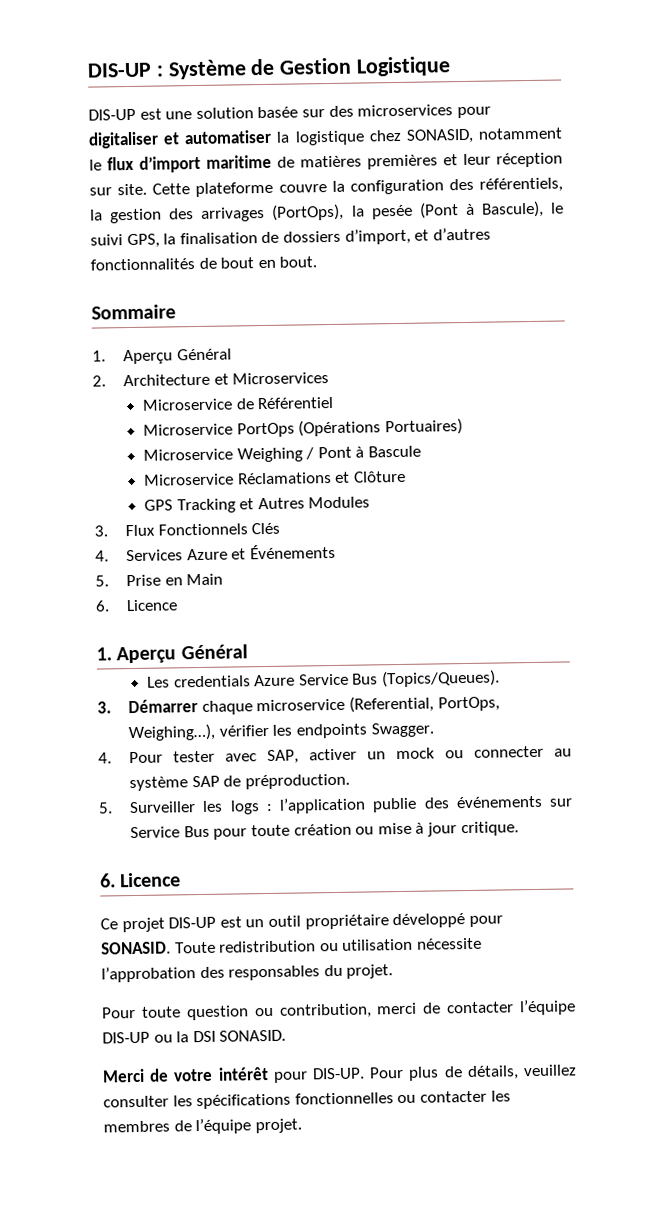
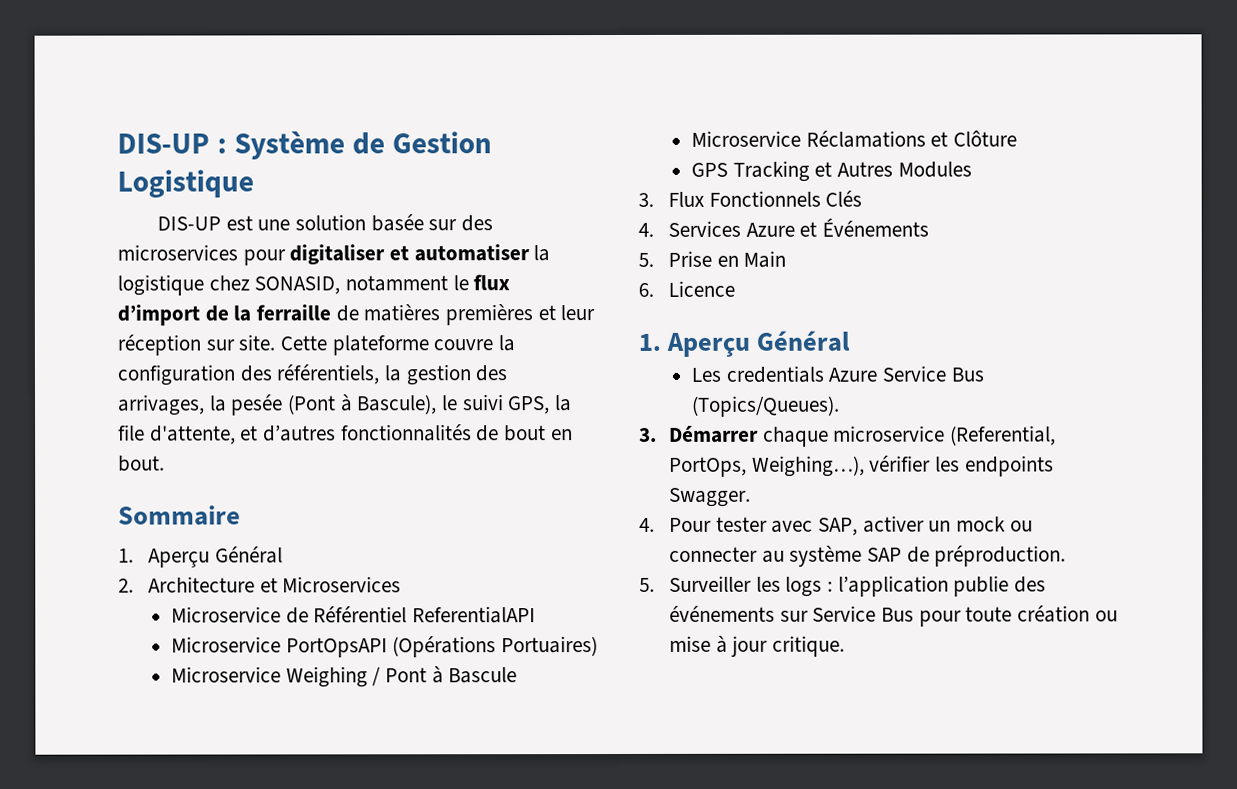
- DIS-UP est une solution basée sur des microservices pour digitaliser et automatiser la logistique chez SONASID, notamment le flux d’import maritime de matières premières et leur réception sur site.
+ DIS-UP est une solution basée sur des microservices pour digitaliser et automatiser la logistique chez SONASID, notamment le flux d’import de la ferraille de matières premières et leur réception sur site.
- Cette plateforme couvre la configuration des référentiels, la gestion des arrivages (PortOps), la pesée (Pont à Bascule), le suivi GPS, la finalisation de dossiers d’import, et d’autres fonctionnalités de bout en bout.
+ Cette plateforme couvre la configuration des référentiels, la gestion des arrivages, la pesée (Pont à Bascule), le suivi GPS, la file d'attente, et d’autres fonctionnalités de bout en bout.
- Microservice de Référentiel
- Microservice PortOps (Opérations Portuaires)
+ Microservice de Référentiel ReferentialAPI
+ Microservice PortOpsAPI (Opérations Portuaires)
  5. Surveiller les logs : l’application publie des événements sur Service Bus pour toute création ou mise à jour critique.
- 6. Licence
- Ce projet DIS-UP est un outil propriétaire développé pour SONASID. Toute redistribution ou utilisation nécessite l’approbation des responsables du projet.
- Pour toute question ou contribution, merci de contacter l’équipe DIS-UP ou la DSI SONASID.
- Merci de votre intérêt pour DIS-UP. Pour plus de détails, veuillez consulter les spécifications fonctionnelles ou contacter les membres de l’équipe projet.

